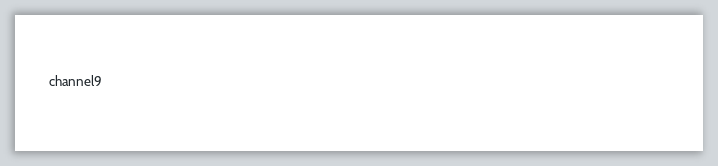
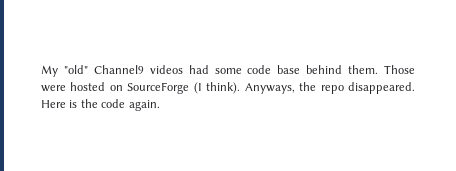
- channel9
+ My "old" Channel9 videos had some code base behind them. Those were hosted on SourceForge (I think). Anyways, the repo disappeared. Here is the code again.

